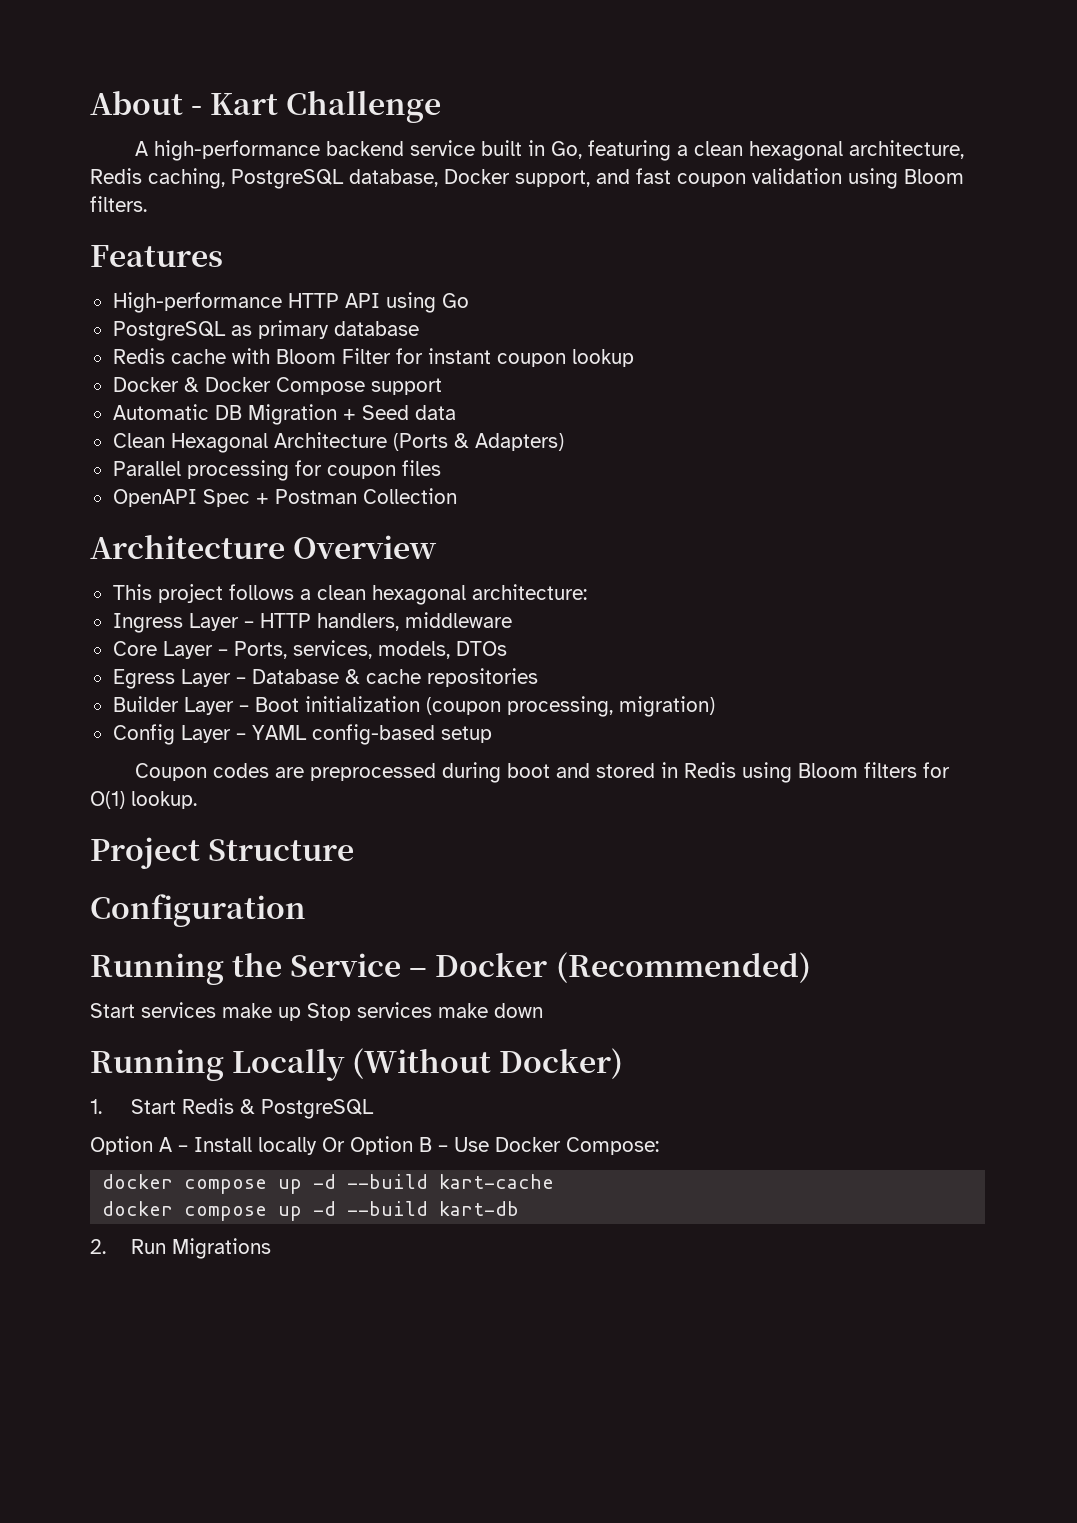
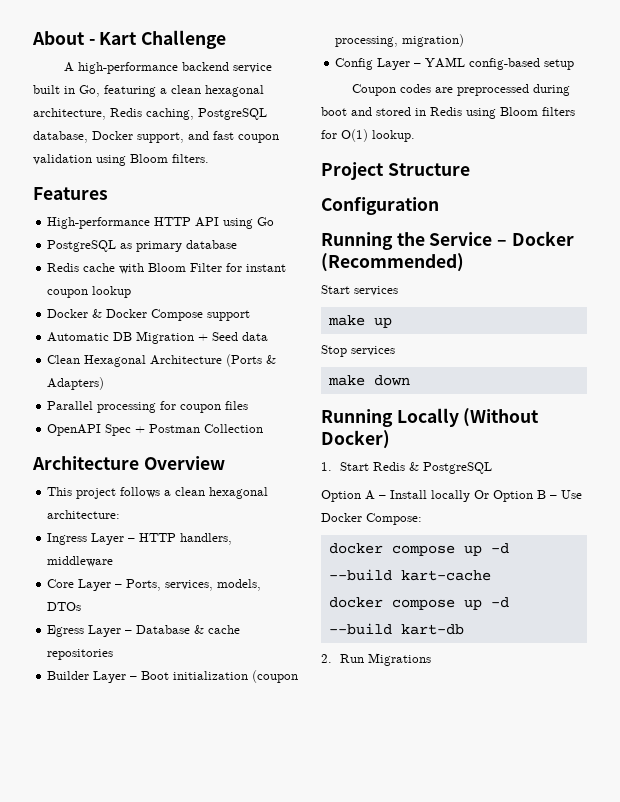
- Start services make up Stop services make down
+ Start services
+ make up
+ Stop services
+ make down

